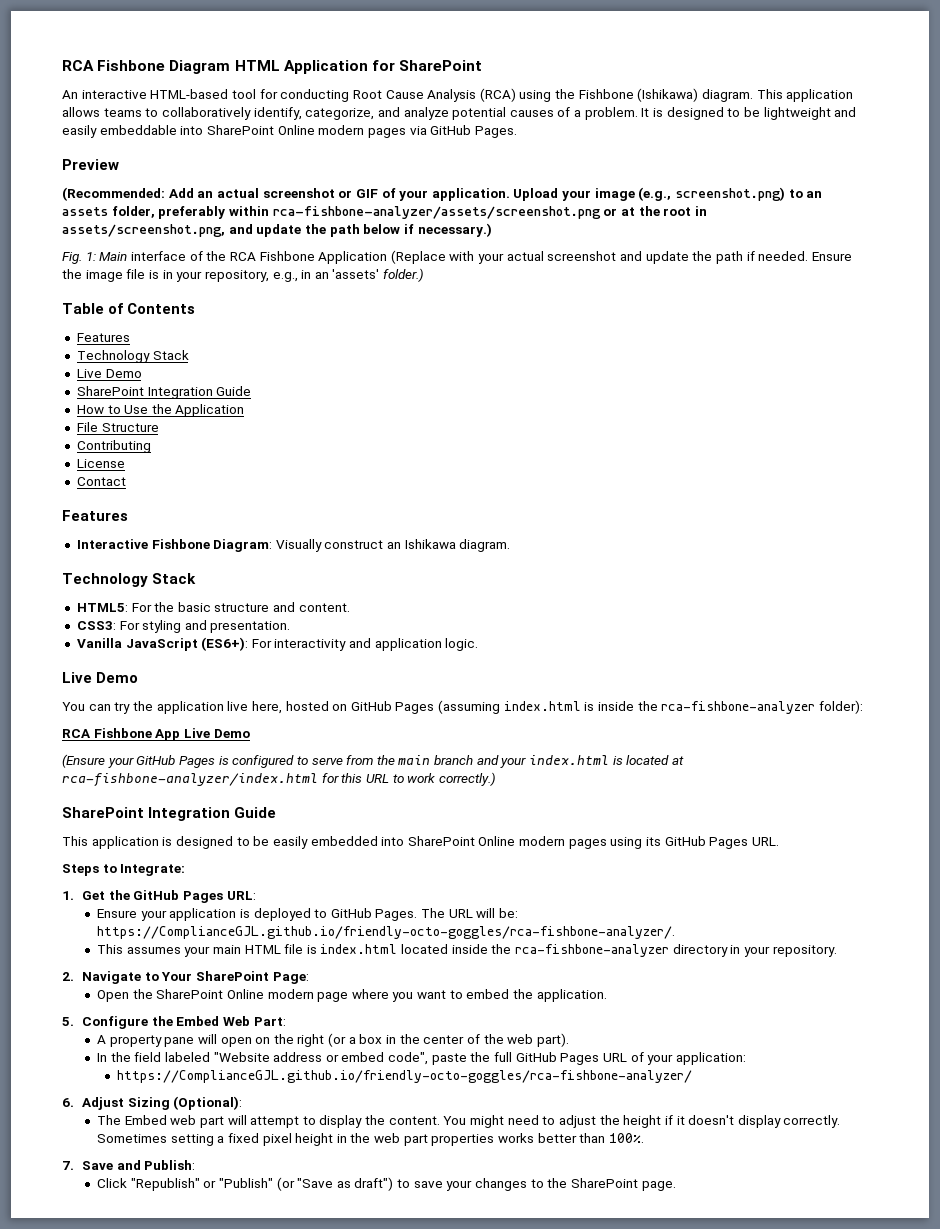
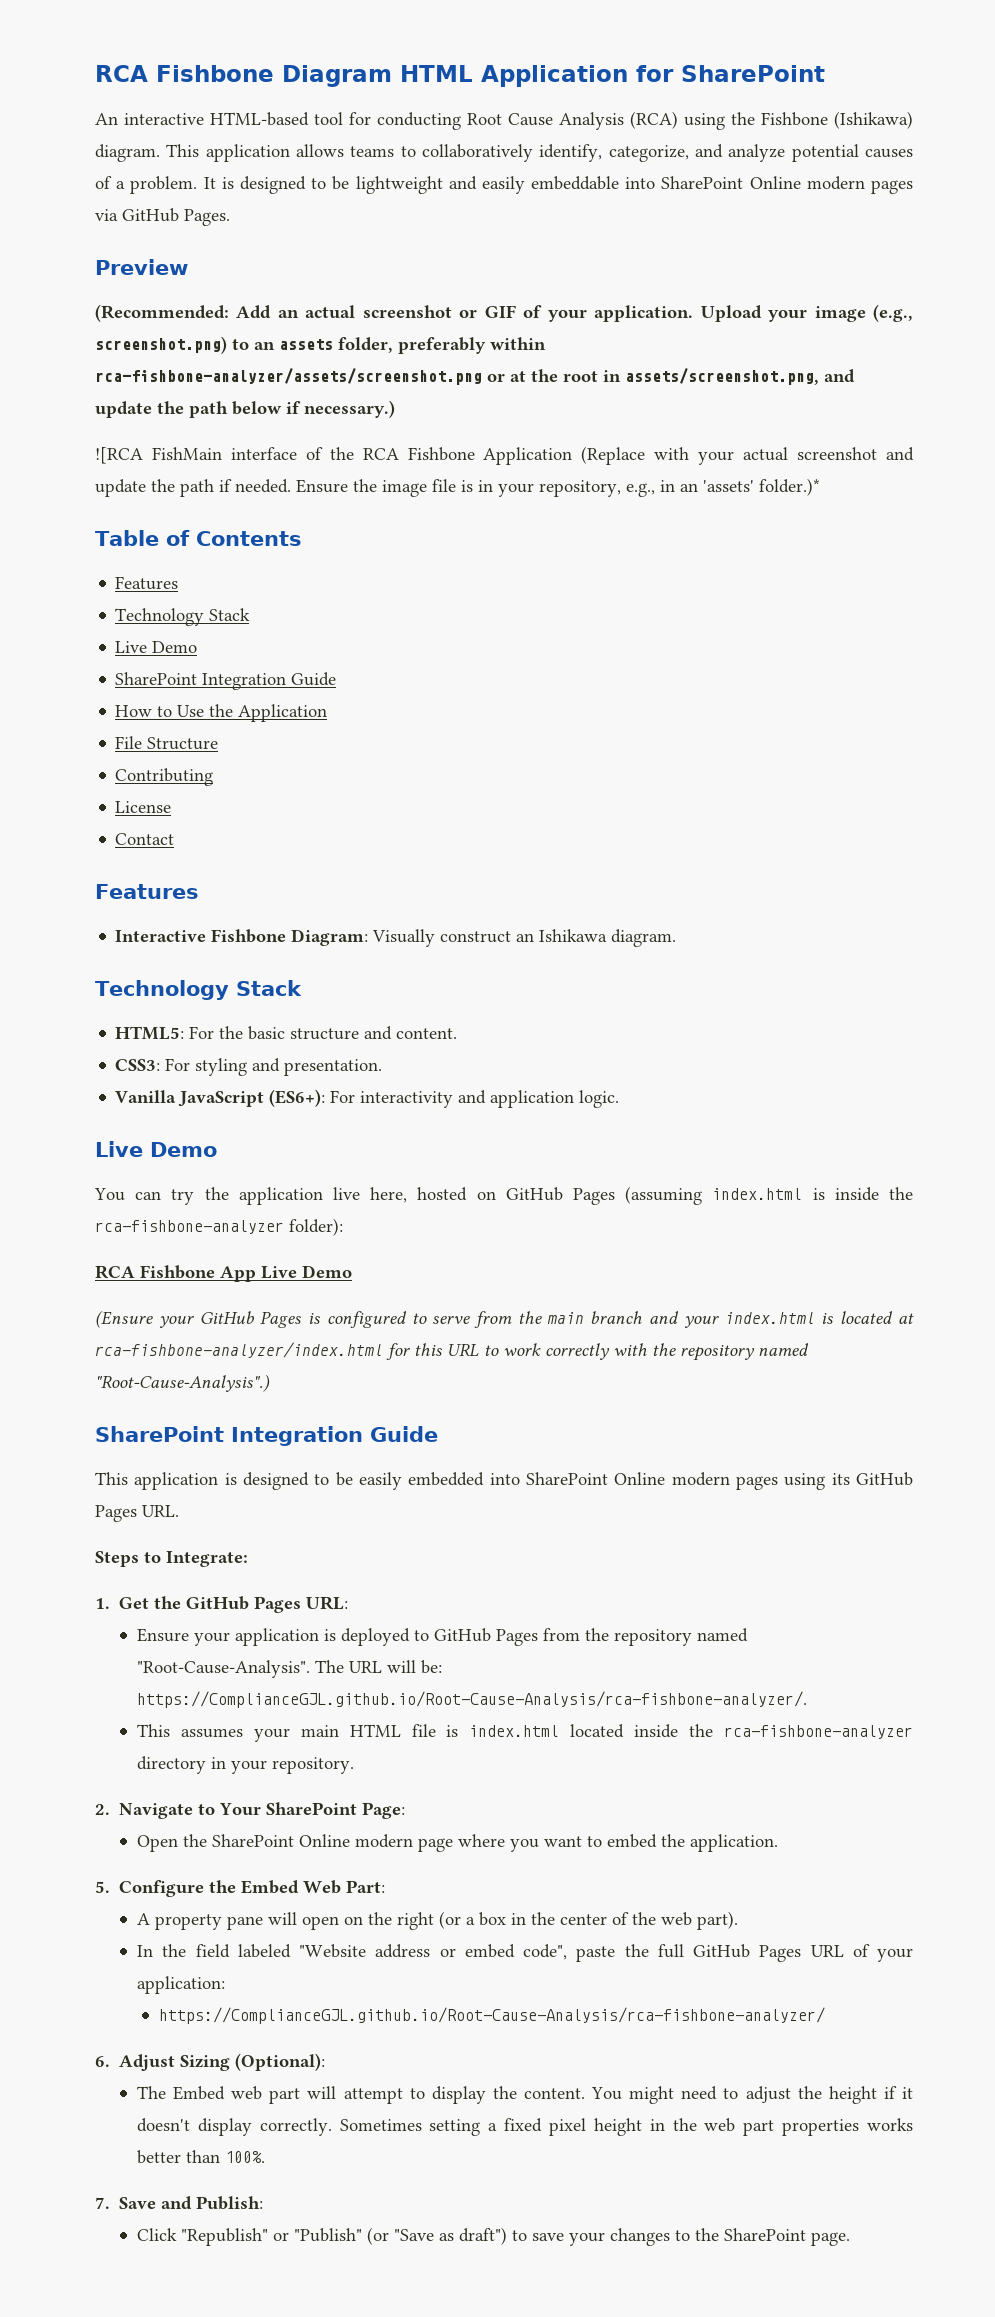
- Fig. 1: Main interface of the RCA Fishbone Application (Replace with your actual screenshot and update the path if needed.
+ ![RCA FishMain interface of the RCA Fishbone Application (Replace with your actual screenshot and update the path if needed.
- Ensure the image file is in your repository, e.g., in an 'assets' folder.)
+ Ensure the image file is in your repository, e.g., in an 'assets' folder.)*
- (Ensure your GitHub Pages is configured to serve from the main branch and your index.html is located at rca-fishbone-analyzer/index.html for this URL to work correctly.)
+ (Ensure your GitHub Pages is configured to serve from the main branch and your index.html is located at rca-fishbone-analyzer/index.html for this URL to work correctly with the repository named "Root-Cause-Analysis".)
- Ensure your application is deployed to GitHub Pages.
+ Ensure your application is deployed to GitHub Pages from the repository named "Root-Cause-Analysis".
- The URL will be: https://ComplianceGJL.github.io/friendly-octo-goggles/rca-fishbone-analyzer/.
+ The URL will be: https://ComplianceGJL.github.io/Root-Cause-Analysis/rca-fishbone-analyzer/.
- https://ComplianceGJL.github.io/friendly-octo-goggles/rca-fishbone-analyzer/
+ https://ComplianceGJL.github.io/Root-Cause-Analysis/rca-fishbone-analyzer/

